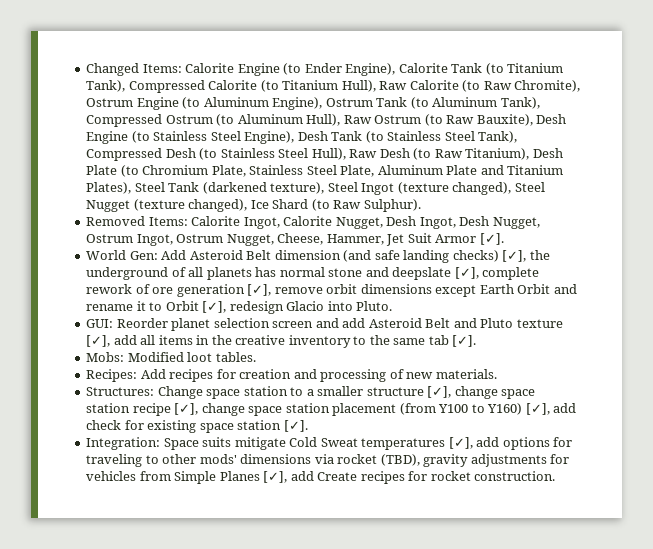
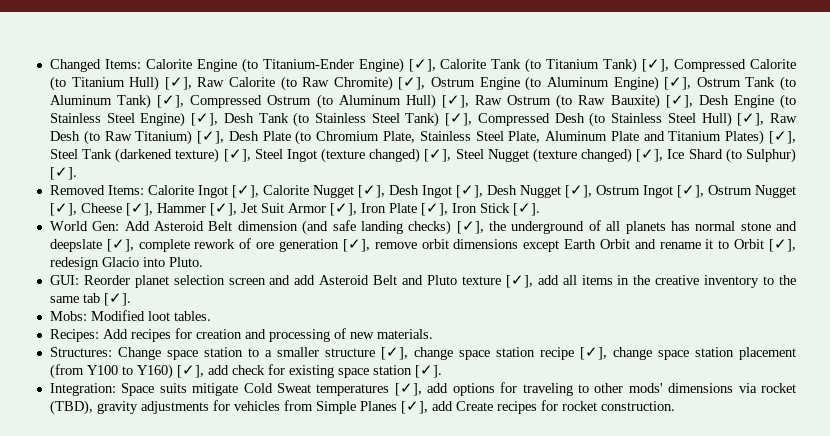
- Calorite Engine (to Ender Engine), Calorite Tank (to Titanium Tank), Compressed Calorite (to Titanium Hull), Raw Calorite (to Raw Chromite), Ostrum Engine (to Aluminum Engine), Ostrum Tank (to Aluminum Tank), Compressed Ostrum (to Aluminum Hull), Raw Ostrum (to Raw Bauxite), Desh Engine (to Stainless Steel Engine), Desh Tank (to Stainless Steel Tank), Compressed Desh (to Stainless Steel Hull), Raw Desh (to Raw Titanium), Desh Plate (to Chromium Plate, Stainless Steel Plate, Aluminum Plate and Titanium Plates), Steel Tank (darkened texture), Steel Ingot (texture changed), Steel Nugget (texture changed), Ice Shard (to Raw Sulphur).
+ Calorite Engine (to Titanium-Ender Engine) [✓], Calorite Tank (to Titanium Tank) [✓], Compressed Calorite (to Titanium Hull) [✓], Raw Calorite (to Raw Chromite) [✓], Ostrum Engine (to Aluminum Engine) [✓], Ostrum Tank (to Aluminum Tank) [✓], Compressed Ostrum (to Aluminum Hull) [✓], Raw Ostrum (to Raw Bauxite) [✓], Desh Engine (to Stainless Steel Engine) [✓], Desh Tank (to Stainless Steel Tank) [✓], Compressed Desh (to Stainless Steel Hull) [✓], Raw Desh (to Raw Titanium) [✓], Desh Plate (to Chromium Plate, Stainless Steel Plate, Aluminum Plate and Titanium Plates) [✓], Steel Tank (darkened texture) [✓], Steel Ingot (texture changed) [✓], Steel Nugget (texture changed) [✓], Ice Shard (to Sulphur) [✓].
- Removed Items: Calorite Ingot, Calorite Nugget, Desh Ingot, Desh Nugget, Ostrum Ingot, Ostrum Nugget, Cheese, Hammer, Jet Suit Armor [✓].
+ Removed Items: Calorite Ingot [✓], Calorite Nugget [✓], Desh Ingot [✓], Desh Nugget [✓], Ostrum Ingot [✓], Ostrum Nugget [✓], Cheese [✓], Hammer [✓], Jet Suit Armor [✓], Iron Plate [✓], Iron Stick [✓].

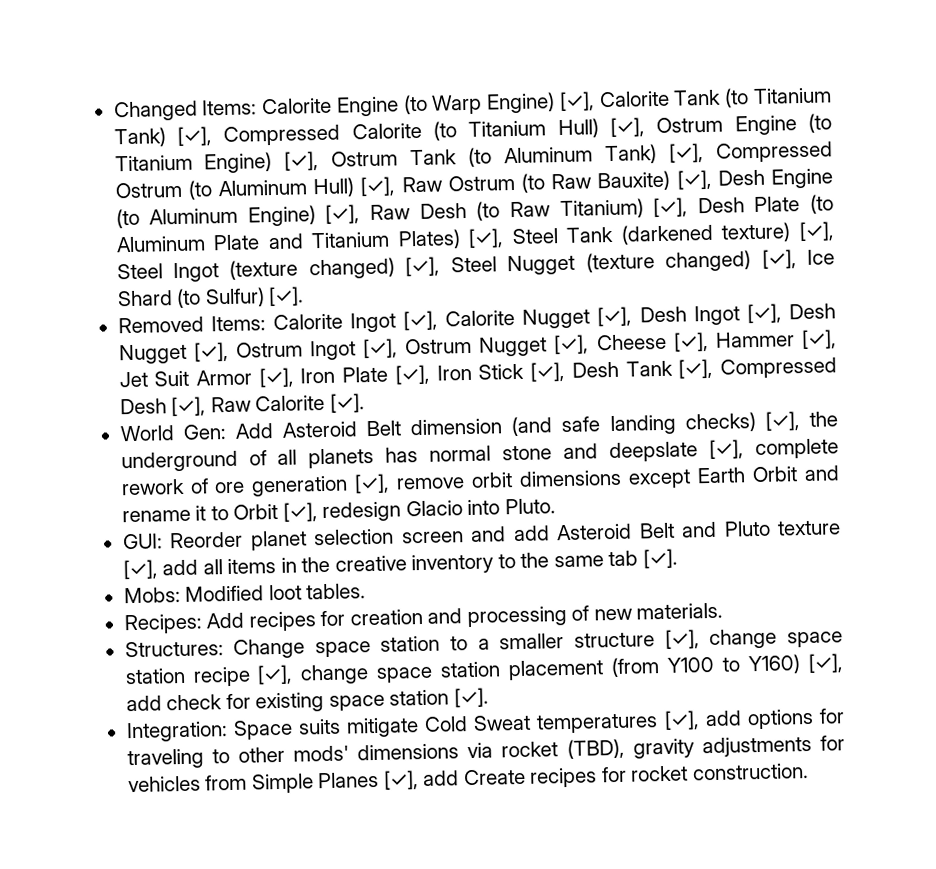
- Calorite Engine (to Titanium-Ender Engine) [✓], Calorite Tank (to Titanium Tank) [✓], Compressed Calorite (to Titanium Hull) [✓], Raw Calorite (to Raw Chromite) [✓], Ostrum Engine (to Aluminum Engine) [✓], Ostrum Tank (to Aluminum Tank) [✓], Compressed Ostrum (to Aluminum Hull) [✓], Raw Ostrum (to Raw Bauxite) [✓], Desh Engine (to Stainless Steel Engine) [✓], Desh Tank (to Stainless Steel Tank) [✓], Compressed Desh (to Stainless Steel Hull) [✓], Raw Desh (to Raw Titanium) [✓], Desh Plate (to Chromium Plate, Stainless Steel Plate, Aluminum Plate and Titanium Plates) [✓], Steel Tank (darkened texture) [✓], Steel Ingot (texture changed) [✓], Steel Nugget (texture changed) [✓], Ice Shard (to Sulphur) [✓].
+ Calorite Engine (to Warp Engine) [✓], Calorite Tank (to Titanium Tank) [✓], Compressed Calorite (to Titanium Hull) [✓], Ostrum Engine (to Titanium Engine) [✓], Ostrum Tank (to Aluminum Tank) [✓], Compressed Ostrum (to Aluminum Hull) [✓], Raw Ostrum (to Raw Bauxite) [✓], Desh Engine (to Aluminum Engine) [✓], Raw Desh (to Raw Titanium) [✓], Desh Plate (to Aluminum Plate and Titanium Plates) [✓], Steel Tank (darkened texture) [✓], Steel Ingot (texture changed) [✓], Steel Nugget (texture changed) [✓], Ice Shard (to Sulfur) [✓].
- Removed Items: Calorite Ingot [✓], Calorite Nugget [✓], Desh Ingot [✓], Desh Nugget [✓], Ostrum Ingot [✓], Ostrum Nugget [✓], Cheese [✓], Hammer [✓], Jet Suit Armor [✓], Iron Plate [✓], Iron Stick [✓].
+ Removed Items: Calorite Ingot [✓], Calorite Nugget [✓], Desh Ingot [✓], Desh Nugget [✓], Ostrum Ingot [✓], Ostrum Nugget [✓], Cheese [✓], Hammer [✓], Jet Suit Armor [✓], Iron Plate [✓], Iron Stick [✓], Desh Tank [✓], Compressed Desh [✓], Raw Calorite [✓].

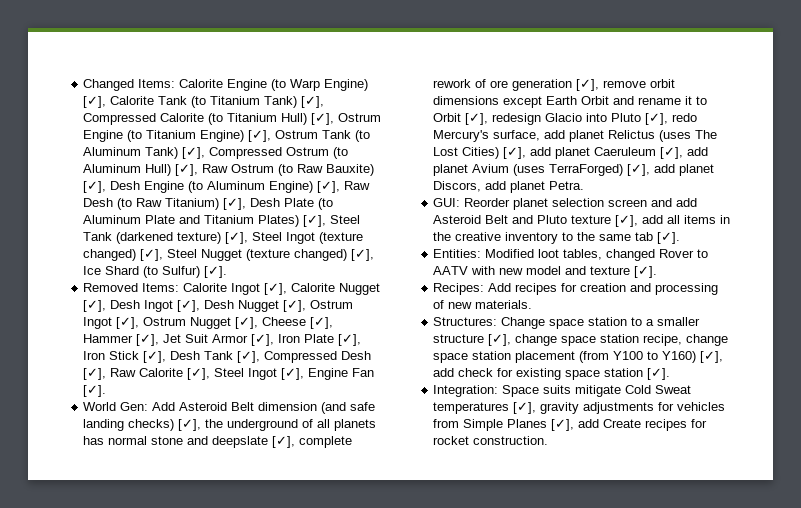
- Removed Items: Calorite Ingot [✓], Calorite Nugget [✓], Desh Ingot [✓], Desh Nugget [✓], Ostrum Ingot [✓], Ostrum Nugget [✓], Cheese [✓], Hammer [✓], Jet Suit Armor [✓], Iron Plate [✓], Iron Stick [✓], Desh Tank [✓], Compressed Desh [✓], Raw Calorite [✓].
+ Removed Items: Calorite Ingot [✓], Calorite Nugget [✓], Desh Ingot [✓], Desh Nugget [✓], Ostrum Ingot [✓], Ostrum Nugget [✓], Cheese [✓], Hammer [✓], Jet Suit Armor [✓], Iron Plate [✓], Iron Stick [✓], Desh Tank [✓], Compressed Desh [✓], Raw Calorite [✓], Steel Ingot [✓], Engine Fan [✓].
- World Gen: Add Asteroid Belt dimension (and safe landing checks) [✓], the underground of all planets has normal stone and deepslate [✓], complete rework of ore generation [✓], remove orbit dimensions except Earth Orbit and rename it to Orbit [✓], redesign Glacio into Pluto.
+ World Gen: Add Asteroid Belt dimension (and safe landing checks) [✓], the underground of all planets has normal stone and deepslate [✓], complete rework of ore generation [✓], remove orbit dimensions except Earth Orbit and rename it to Orbit [✓], redesign Glacio into Pluto [✓], redo Mercury's surface, add planet Relictus (uses The Lost Cities) [✓], add planet Caeruleum [✓], add planet Avium (uses TerraForged) [✓], add planet Discors, add planet Petra.
- Mobs: Modified loot tables.
+ Entities: Modified loot tables, changed Rover to AATV with new model and texture [✓].
- Structures: Change space station to a smaller structure [✓], change space station recipe [✓], change space station placement (from Y100 to Y160) [✓], add check for existing space station [✓].
+ Structures: Change space station to a smaller structure [✓], change space station recipe, change space station placement (from Y100 to Y160) [✓], add check for existing space station [✓].
- Integration: Space suits mitigate Cold Sweat temperatures [✓], add options for traveling to other mods' dimensions via rocket (TBD), gravity adjustments for vehicles from Simple Planes [✓], add Create recipes for rocket construction.
+ Integration: Space suits mitigate Cold Sweat temperatures [✓], gravity adjustments for vehicles from Simple Planes [✓], add Create recipes for rocket construction.

